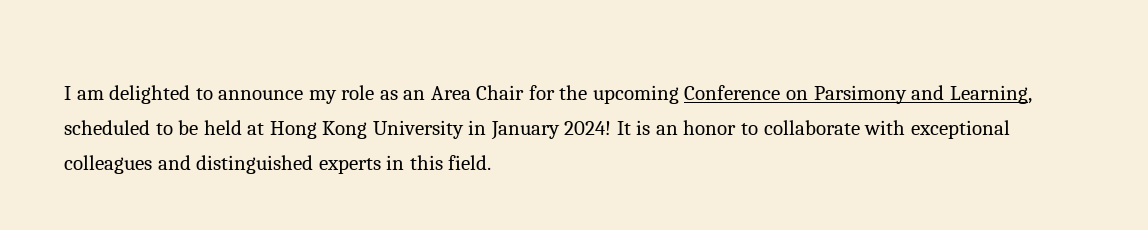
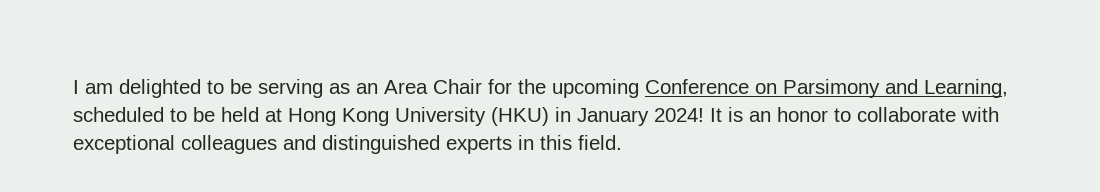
- I am delighted to announce my role as an Area Chair for the upcoming Conference on Parsimony and Learning, scheduled to be held at Hong Kong University in January 2024!
+ I am delighted to be serving as an Area Chair for the upcoming Conference on Parsimony and Learning, scheduled to be held at Hong Kong University (HKU) in January 2024!

